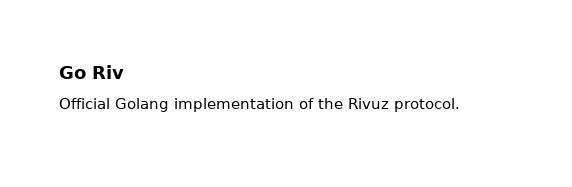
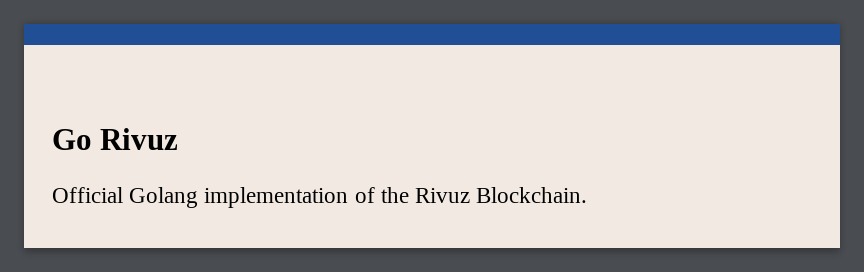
- Go Riv
+ Go Rivuz
- Official Golang implementation of the Rivuz protocol.
+ Official Golang implementation of the Rivuz Blockchain.

